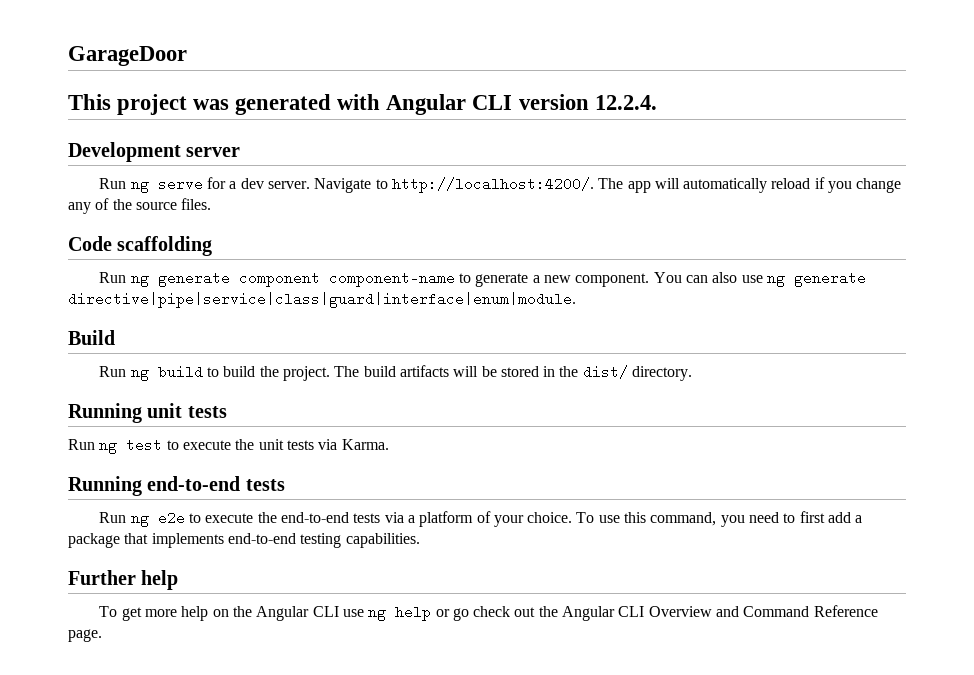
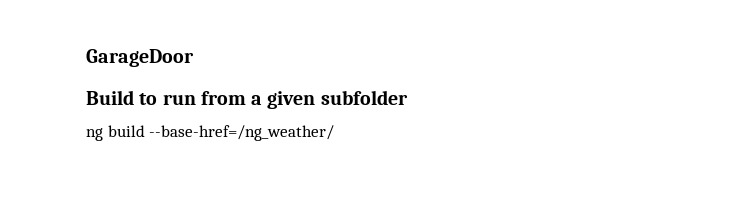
- This project was generated with Angular CLI version 12.2.4.
- Development server
- Run ng serve for a dev server. Navigate to http://localhost:4200/. The app will automatically reload if you change any of the source files.
- Code scaffolding
- Run ng generate component component-name to generate a new component. You can also use ng generate directive|pipe|service|class|guard|interface|enum|module.
- Build
- Run ng build to build the project. The build artifacts will be stored in the dist/ directory.
- Running unit tests
- Run ng test to execute the unit tests via Karma.
- Running end-to-end tests
- Run ng e2e to execute the end-to-end tests via a platform of your choice. To use this command, you need to first add a package that implements end-to-end testing capabilities.
- Further help
- To get more help on the Angular CLI use ng help or go check out the Angular CLI Overview and Command Reference page.
+ Build to run from a given subfolder
+ ng build --base-href=/ng_weather/

